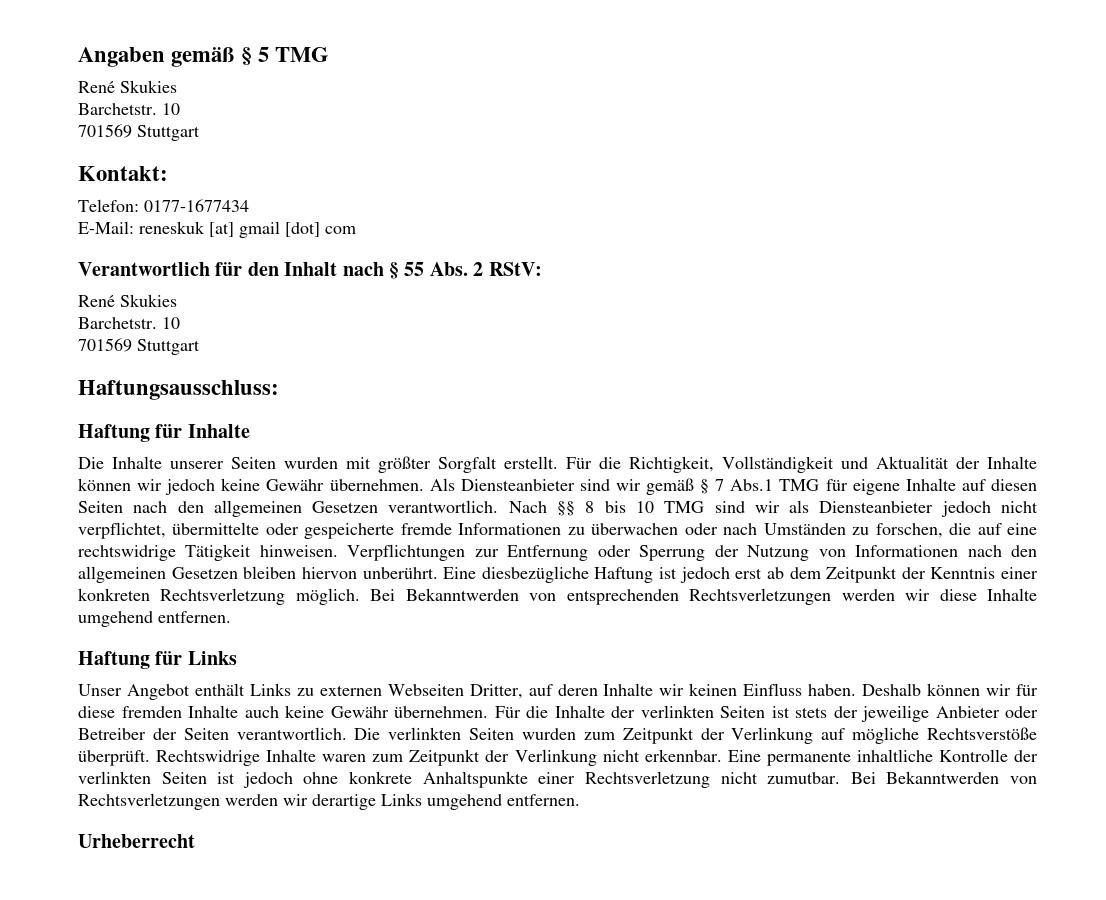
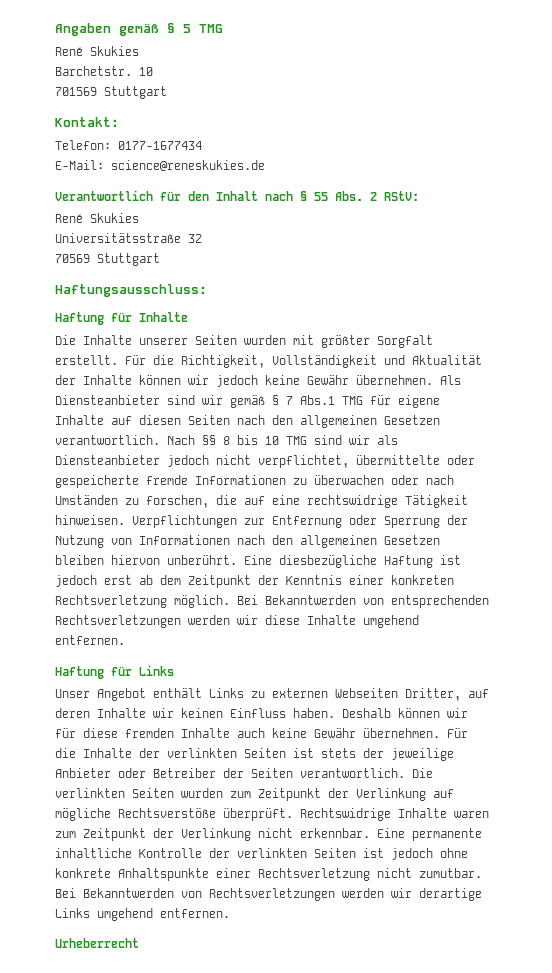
- E-Mail: reneskuk [at] gmail [dot] com
+ E-Mail: science@reneskukies.de
  Verantwortlich für den Inhalt nach § 55 Abs. 2 RStV:
  René Skukies
- Barchetstr. 10
- 701569 Stuttgart
+ Universitätsstraße 32
+ 70569 Stuttgart

